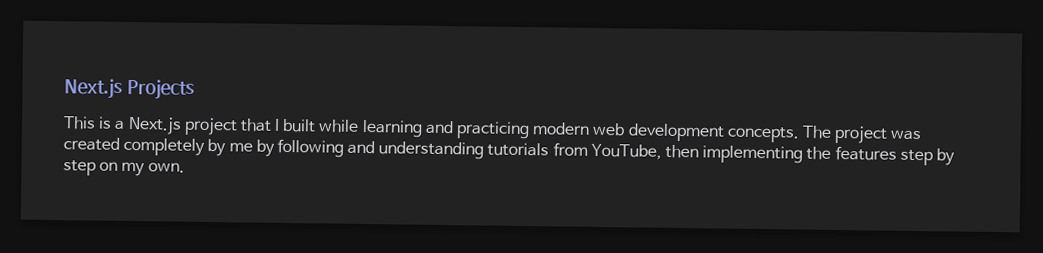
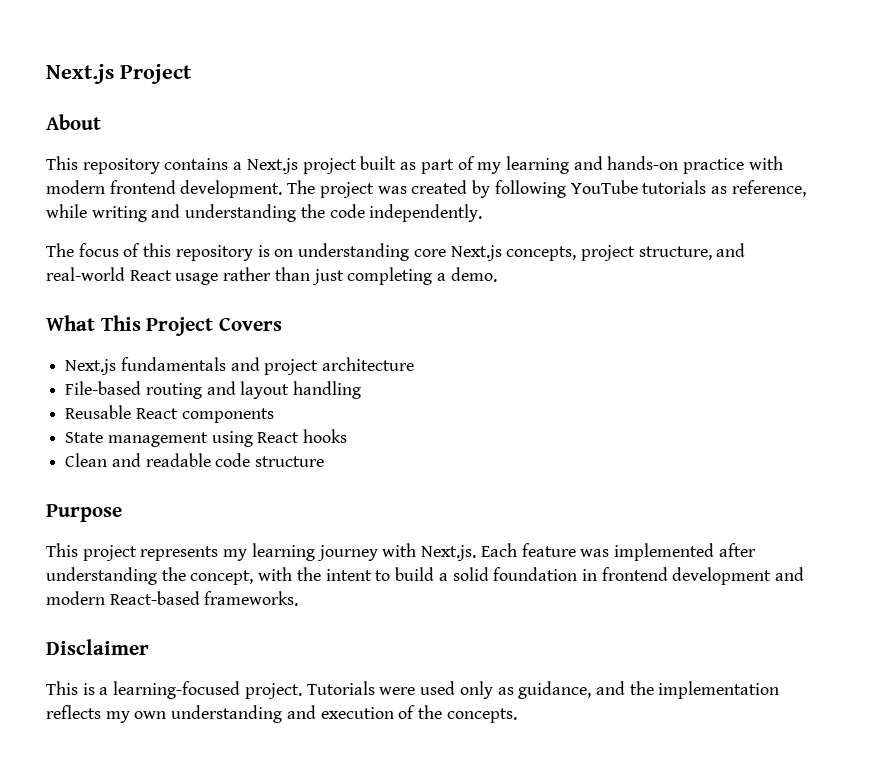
- Next.js Projects
- This is a Next.js project that I built while learning and practicing modern web development concepts. The project was created completely by me by following and understanding tutorials from YouTube, then implementing the features step by step on my own.
+ Next.js Project
+ About
+ This repository contains a Next.js project built as part of my learning and hands-on practice with modern frontend development. The project was created by following YouTube tutorials as reference, while writing and understanding the code independently.
+ The focus of this repository is on understanding core Next.js concepts, project structure, and real-world React usage rather than just completing a demo.
+ What This Project Covers
+ Next.js fundamentals and project architecture
+ File-based routing and layout handling
+ Reusable React components
+ State management using React hooks
+ Clean and readable code structure
+ Purpose
+ This project represents my learning journey with Next.js. Each feature was implemented after understanding the concept, with the intent to build a solid foundation in frontend development and modern React-based frameworks.
+ Disclaimer
+ This is a learning-focused project. Tutorials were used only as guidance, and the implementation reflects my own understanding and execution of the concepts.

